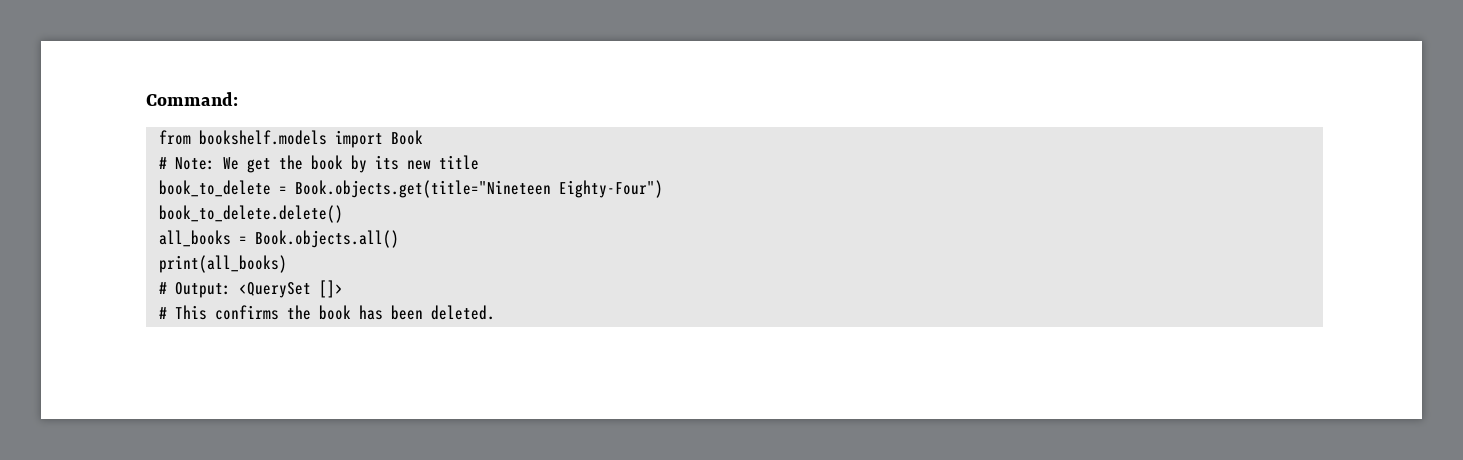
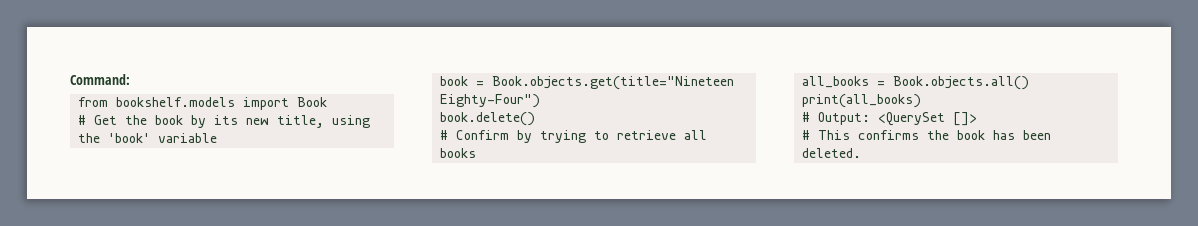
- # Note: We get the book by its new title
- book_to_delete = Book.objects.get(title="Nineteen Eighty-Four")
- book_to_delete.delete()
+ # Get the book by its new title, using the 'book' variable
+ book = Book.objects.get(title="Nineteen Eighty-Four")
+ book.delete()
+ # Confirm by trying to retrieve all books

